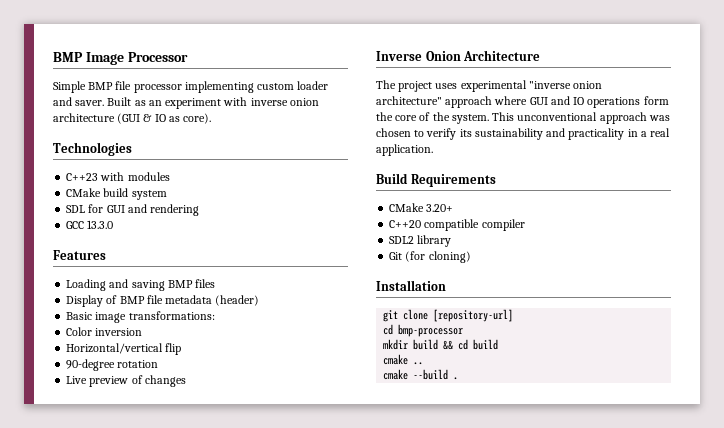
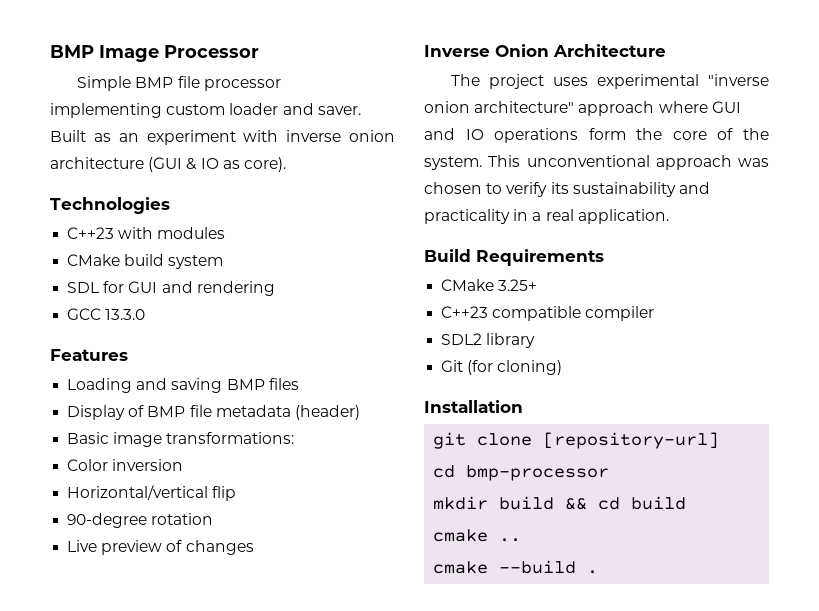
- CMake 3.20+
- C++20 compatible compiler
+ CMake 3.25+
+ C++23 compatible compiler

